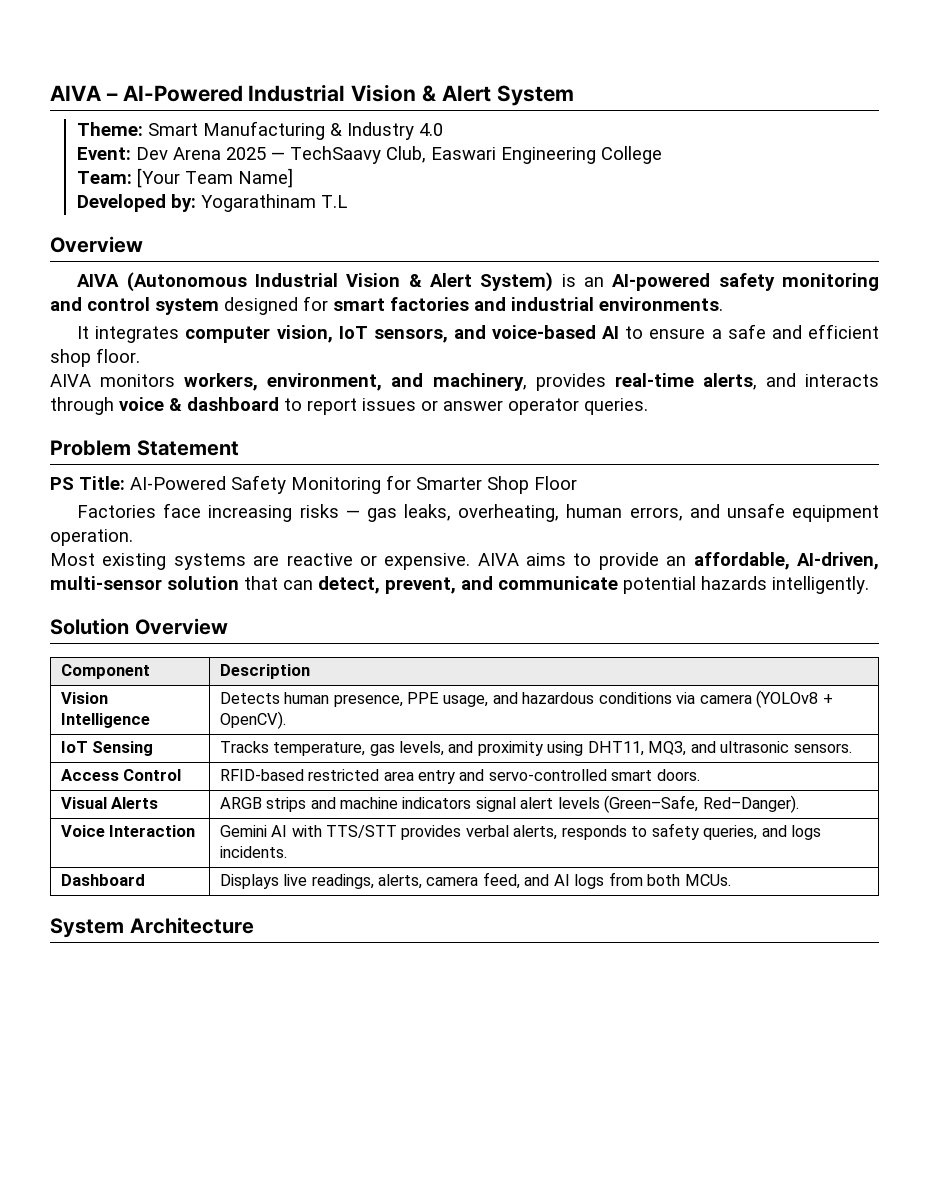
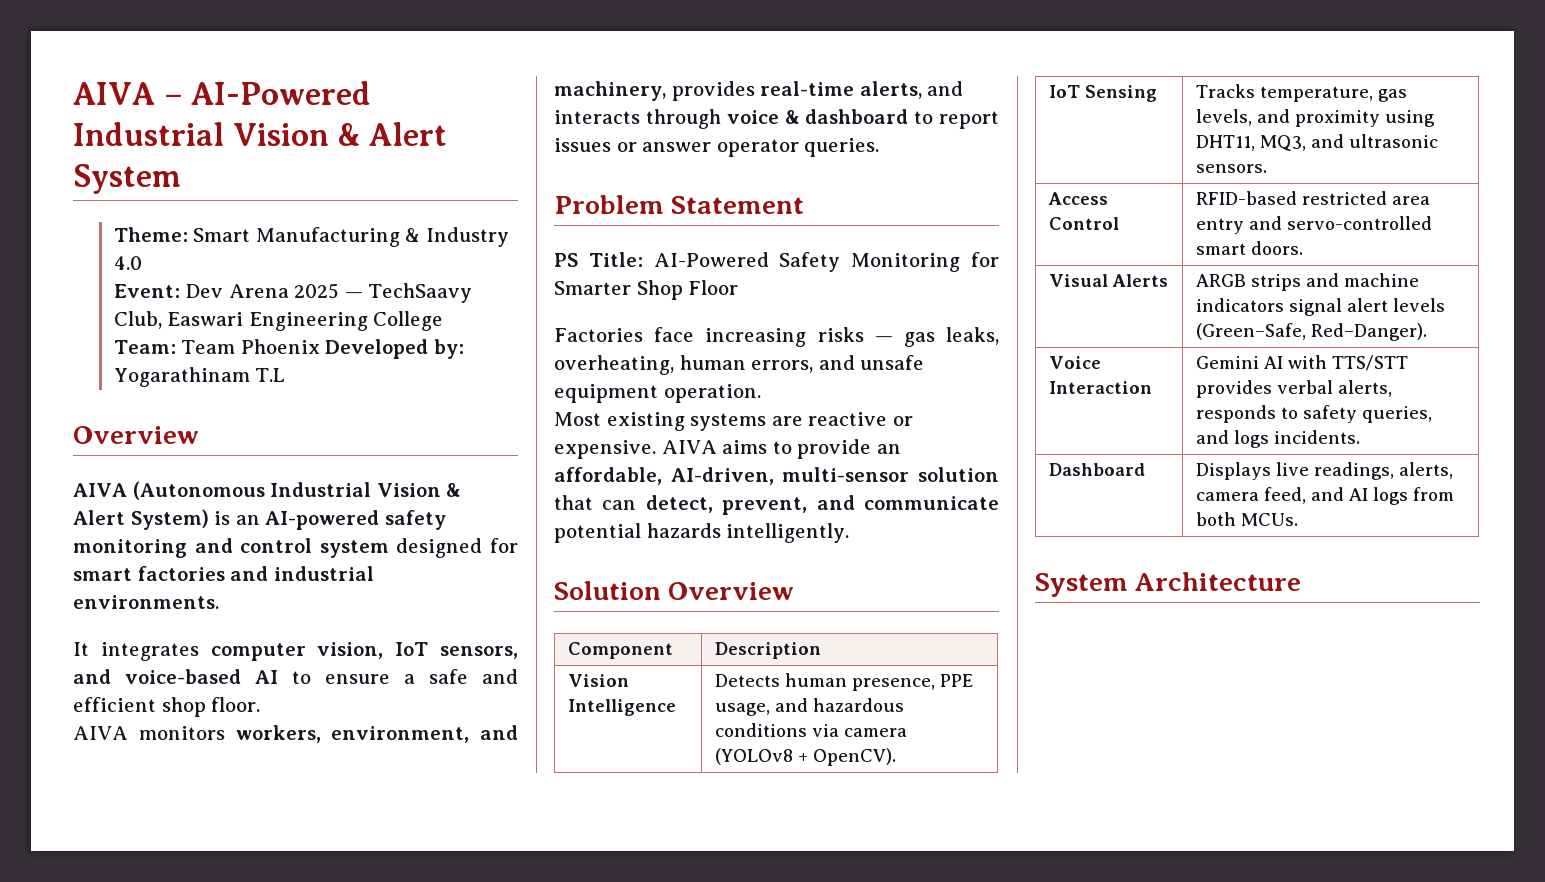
- Team: [Your Team Name]
- Developed by: Yogarathinam T.L
+ Team: Team Phoenix Developed by: Yogarathinam T.L

